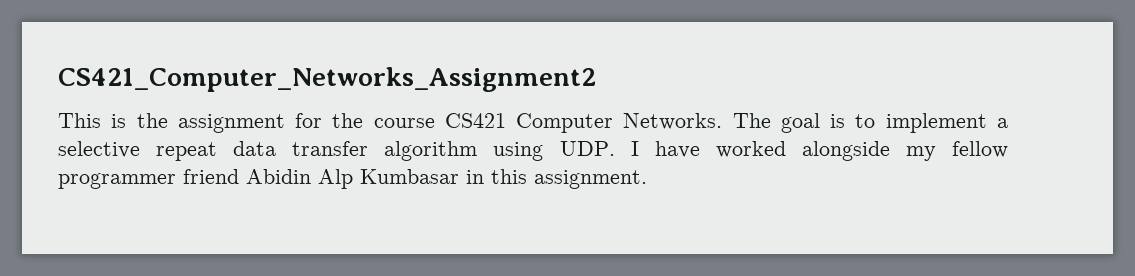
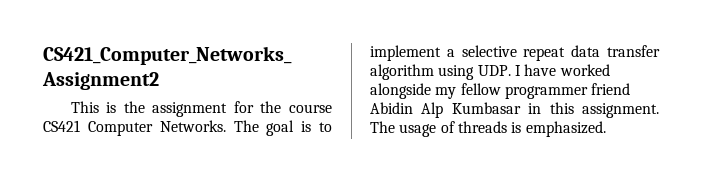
+ The usage of threads is emphasized.

